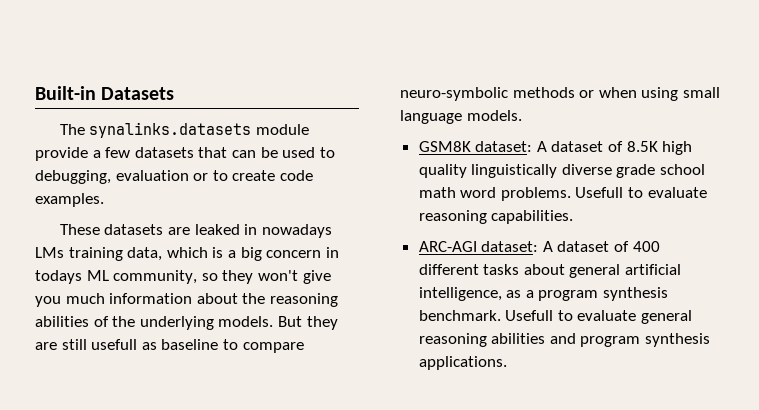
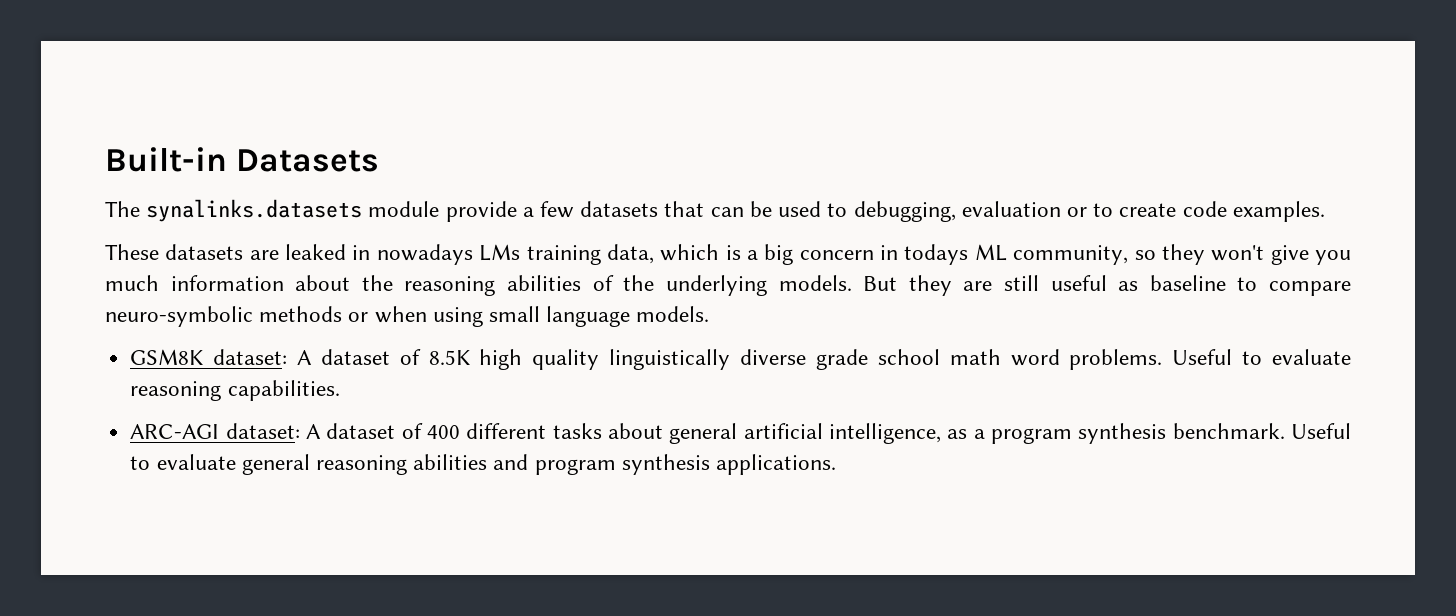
- But they are still usefull as baseline to compare neuro-symbolic methods or when using small language models.
+ But they are still useful as baseline to compare neuro-symbolic methods or when using small language models.
- Usefull to evaluate reasoning capabilities.
+ Useful to evaluate reasoning capabilities.
- Usefull to evaluate general reasoning abilities and program synthesis applications.
+ Useful to evaluate general reasoning abilities and program synthesis applications.

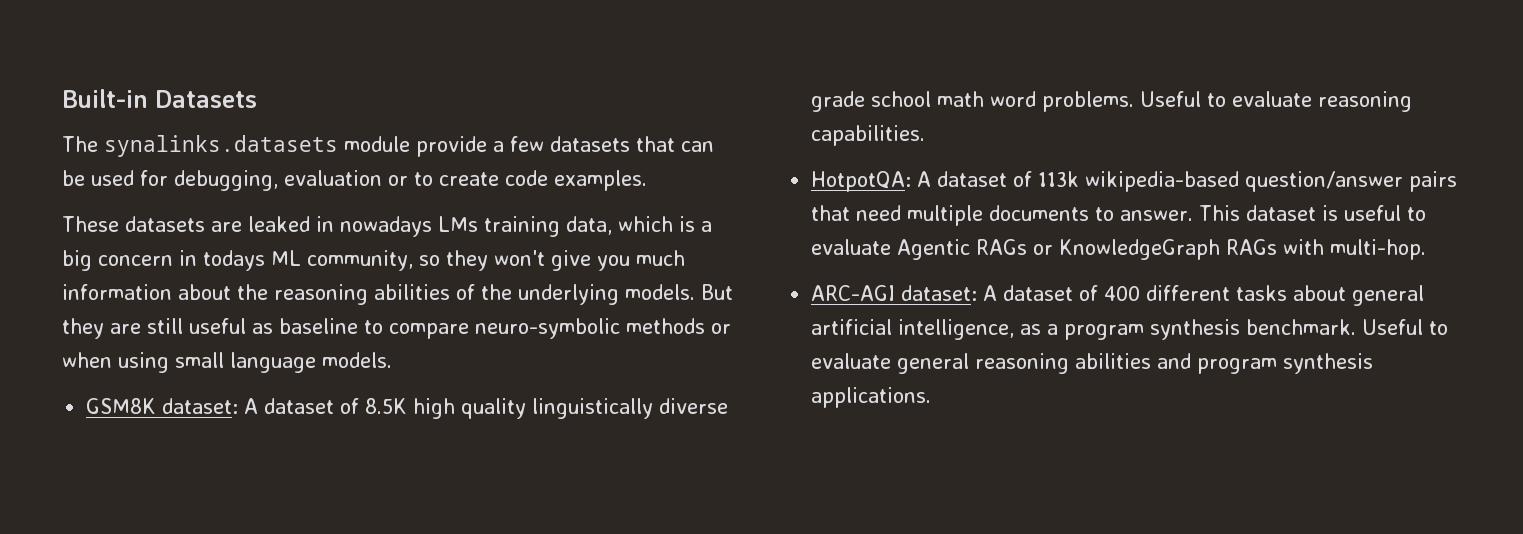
- The synalinks.datasets module provide a few datasets that can be used to debugging, evaluation or to create code examples.
+ The synalinks.datasets module provide a few datasets that can be used for debugging, evaluation or to create code examples.
+ HotpotQA: A dataset of 113k wikipedia-based question/answer pairs that need multiple documents to answer. This dataset is useful to evaluate Agentic RAGs or KnowledgeGraph RAGs with multi-hop.

